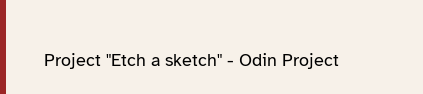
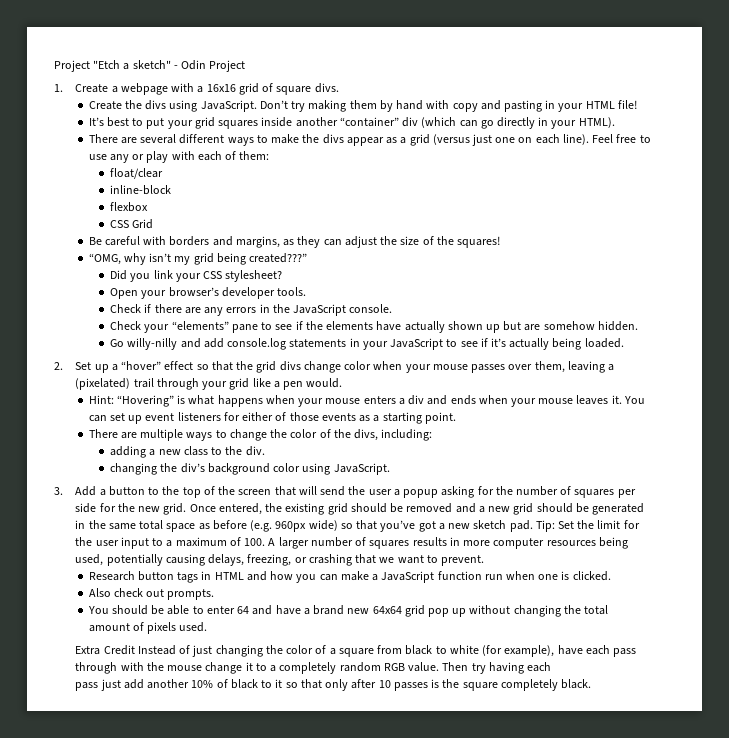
+ 1. Create a webpage with a 16x16 grid of square divs.
+ Create the divs using JavaScript. Don’t try making them by hand with copy and pasting in your HTML file!
+ It’s best to put your grid squares inside another “container” div (which can go directly in your HTML).
+ There are several different ways to make the divs appear as a grid (versus just one on each line). Feel free to use any or play with each of them:
+ float/clear
+ inline-block
+ flexbox
+ CSS Grid
+ Be careful with borders and margins, as they can adjust the size of the squares!
+ “OMG, why isn’t my grid being created???”
+ Did you link your CSS stylesheet?
+ Open your browser’s developer tools.
+ Check if there are any errors in the JavaScript console.
+ Check your “elements” pane to see if the elements have actually shown up but are somehow hidden.
+ Go willy-nilly and add console.log statements in your JavaScript to see if it’s actually being loaded.
+ 2. Set up a “hover” effect so that the grid divs change color when your mouse passes over them, leaving a (pixelated) trail through your grid like a pen would.
+ Hint: “Hovering” is what happens when your mouse enters a div and ends when your mouse leaves it. You can set up event listeners for either of those events as a starting point.
+ There are multiple ways to change the color of the divs, including:
+ adding a new class to the div.
+ changing the div’s background color using JavaScript.
+ 3. Add a button to the top of the screen that will send the user a popup asking for the number of squares per side for the new grid. Once entered, the existing grid should be removed and a new grid should be generated in the same total space as before (e.g. 960px wide) so that you’ve got a new sketch pad. Tip: Set the limit for the user input to a maximum of 100. A larger number of squares results in more computer resources being used, potentially causing delays, freezing, or crashing that we want to prevent.
+ Research button tags in HTML and how you can make a JavaScript function run when one is clicked.
+ Also check out prompts.
+ You should be able to enter 64 and have a brand new 64x64 grid pop up without changing the total amount of pixels used.
+ Extra Credit Instead of just changing the color of a square from black to white (for example), have each pass through with the mouse change it to a completely random RGB value. Then try having each
+ pass just add another 10% of black to it so that only after 10 passes is the square completely black.

